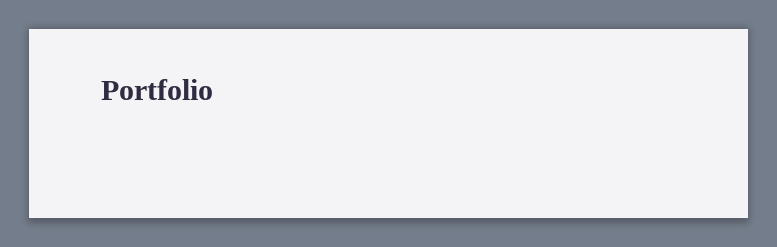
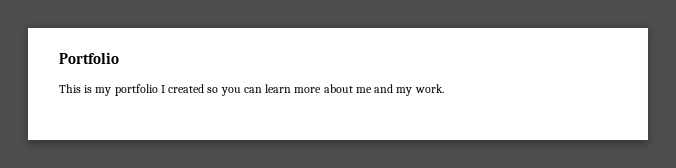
+ This is my portfolio I created so you can learn more about me and my work.

